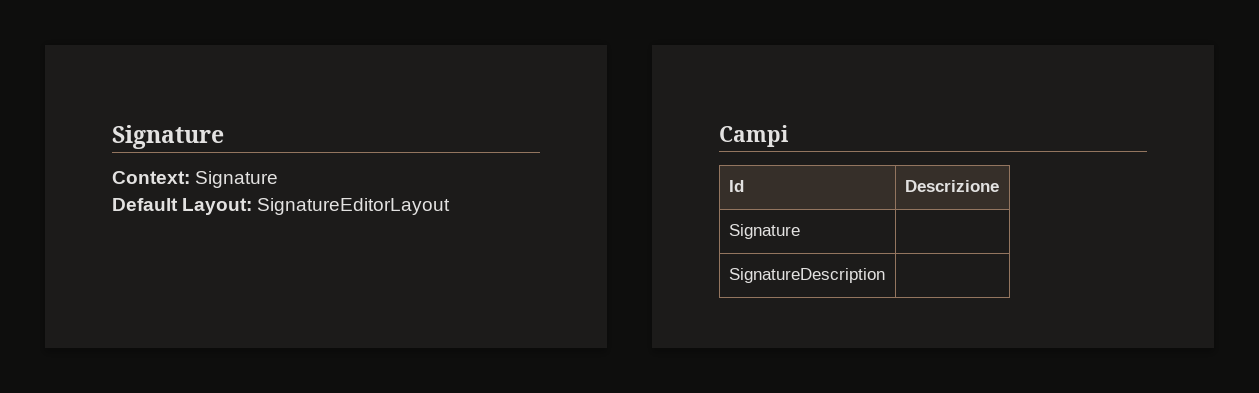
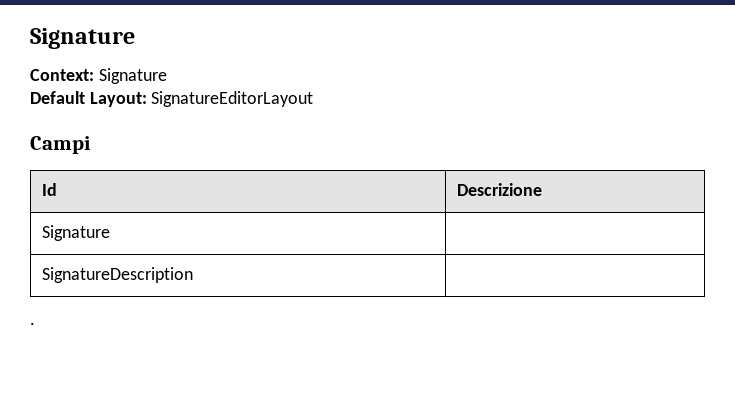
+ .

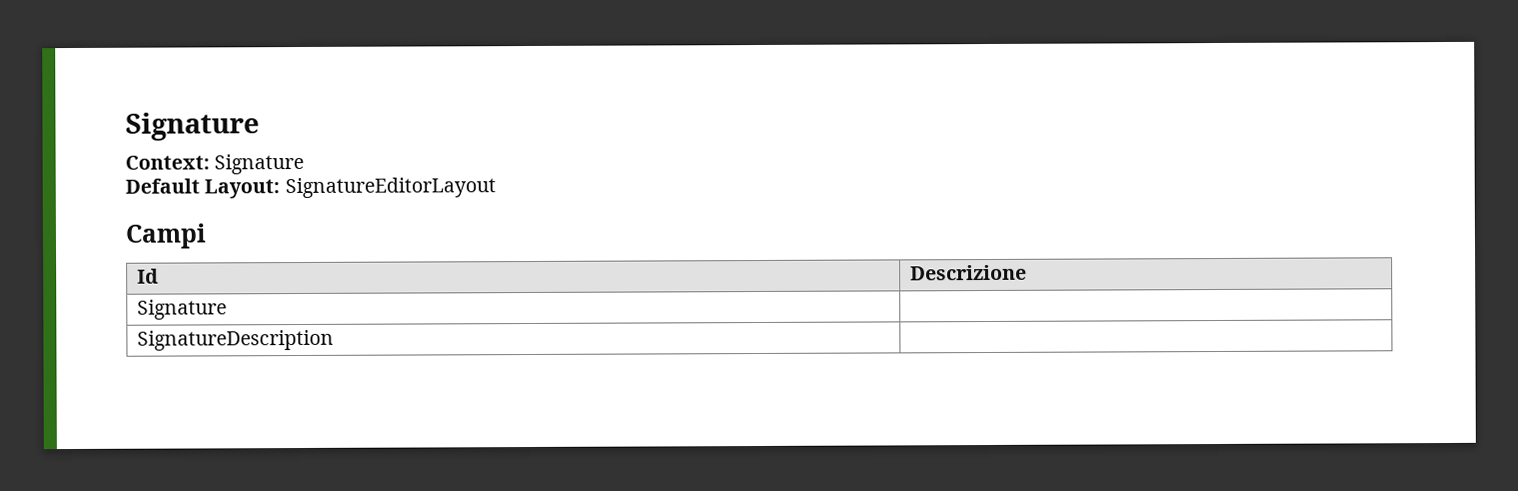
- .

